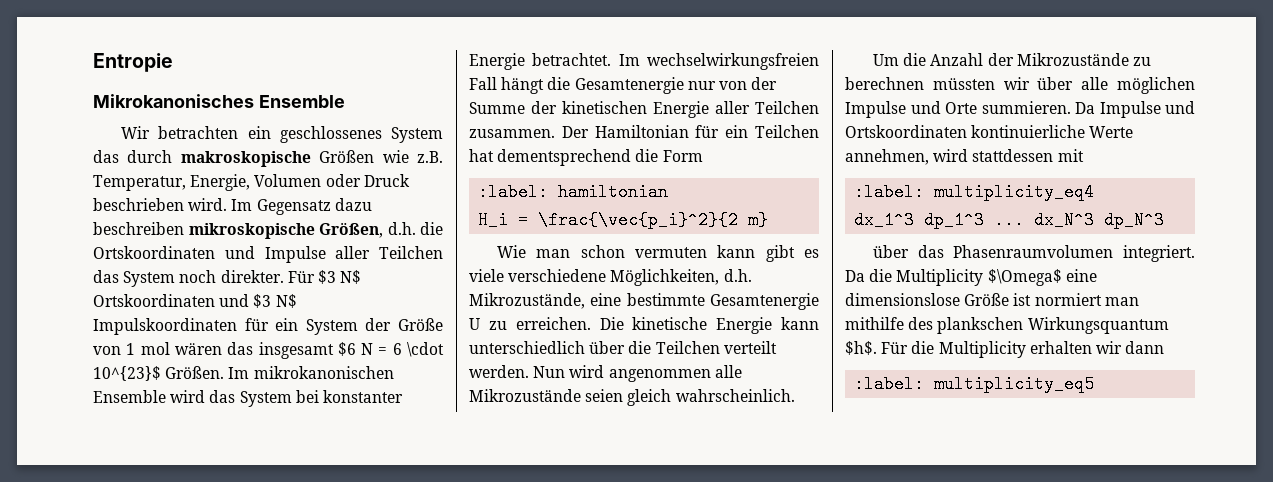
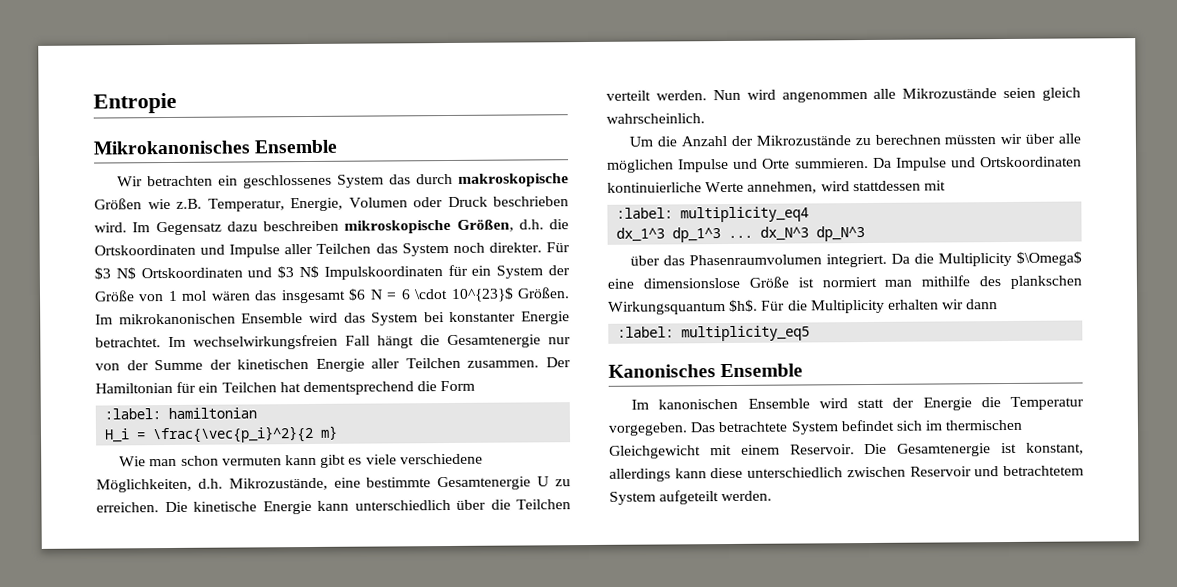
+ Kanonisches Ensemble
+ Im kanonischen Ensemble wird statt der Energie die Temperatur vorgegeben. Das betrachtete System befindet sich im thermischen Gleichgewicht mit einem Reservoir. Die Gesamtenergie ist konstant, allerdings kann diese unterschiedlich zwischen Reservoir und betrachtetem System aufgeteilt werden.

